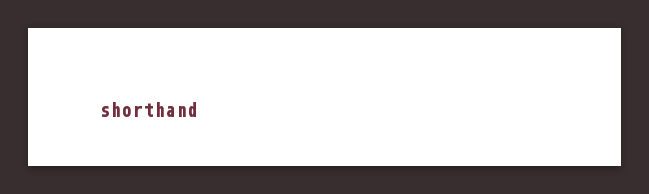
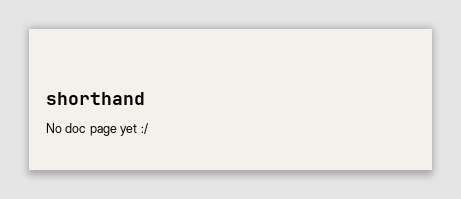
+ No doc page yet :/

